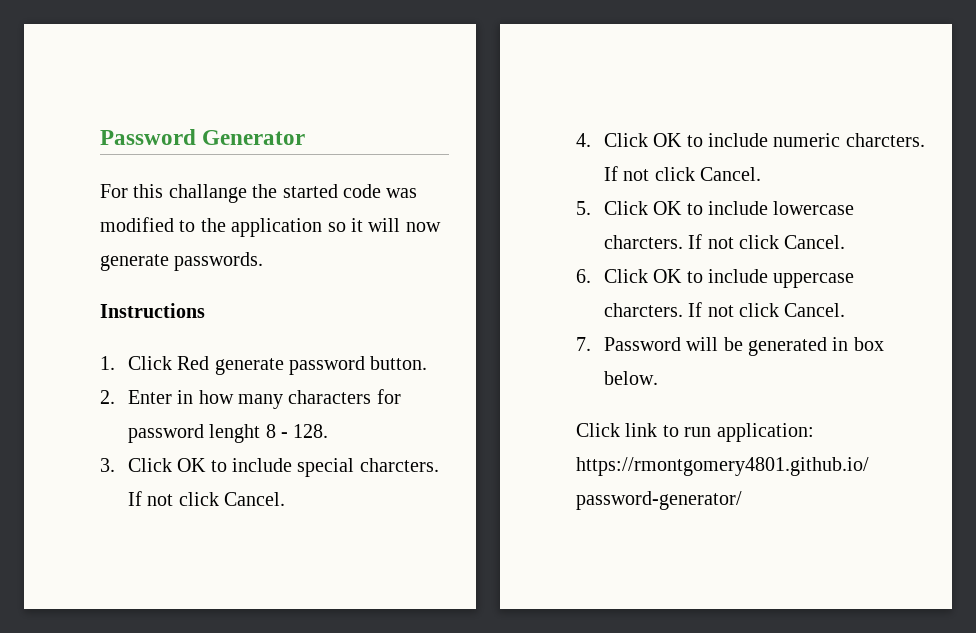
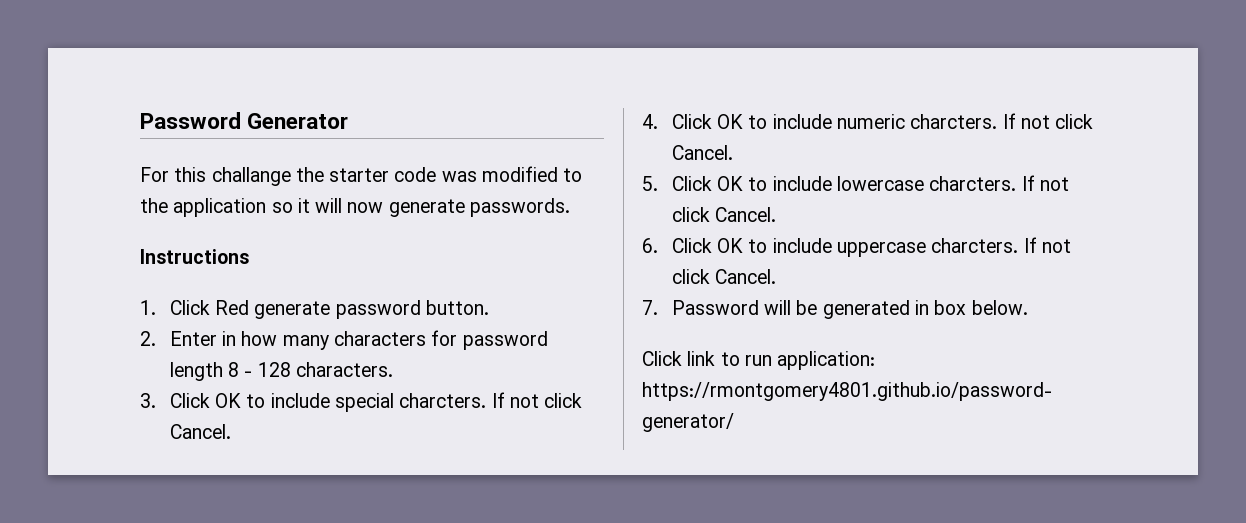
- For this challange the started code was modified to the application so it will now generate passwords.
+ For this challange the starter code was modified to the application so it will now generate passwords.
- 2. Enter in how many characters for password lenght 8 - 128.
+ 2. Enter in how many characters for password length 8 - 128 characters.

